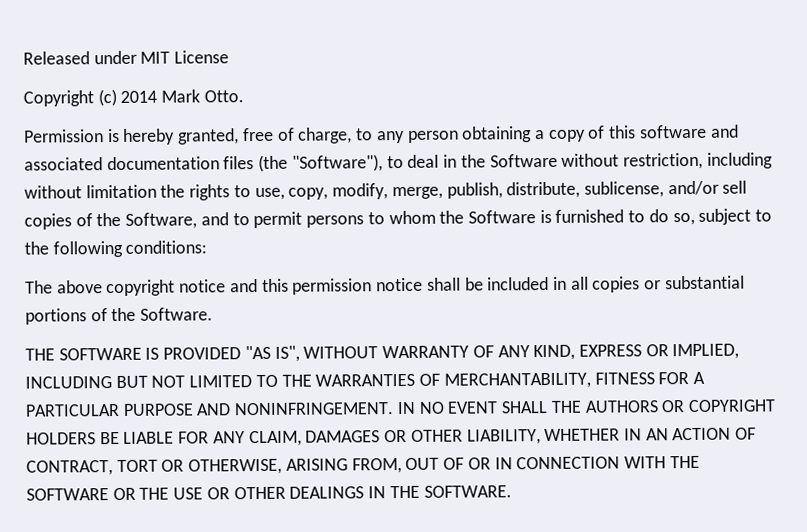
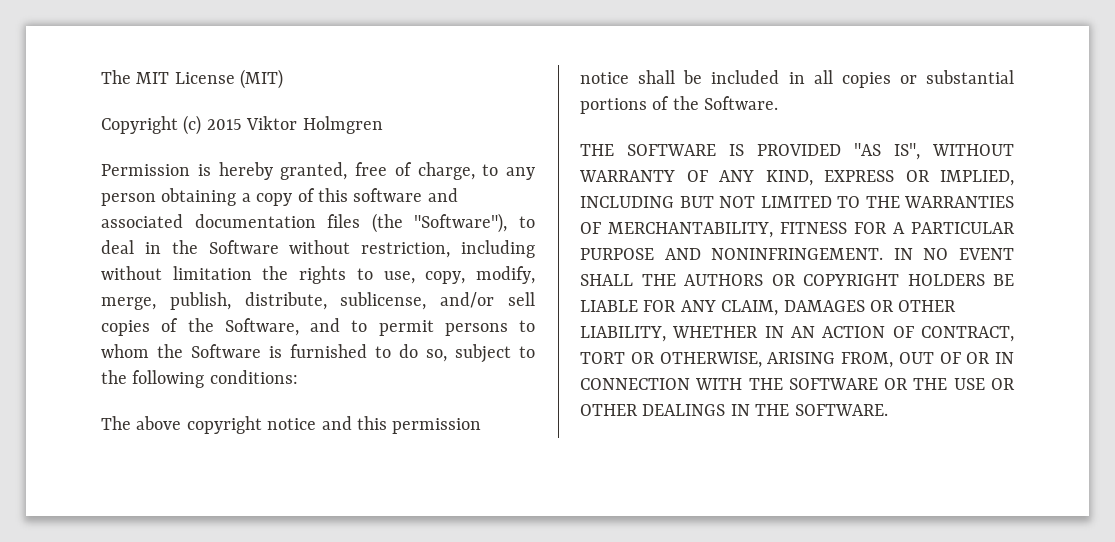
- Released under MIT License
+ The MIT License (MIT)
- Copyright (c) 2014 Mark Otto.
+ Copyright (c) 2015 Viktor Holmgren

